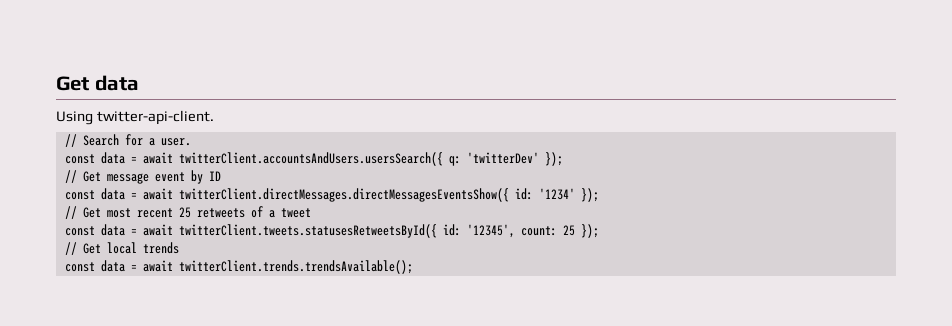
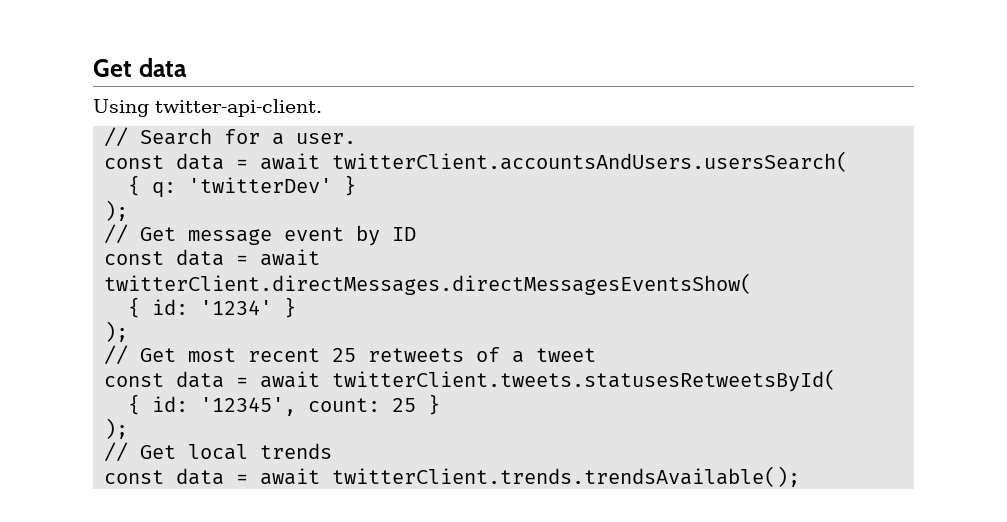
- const data = await twitterClient.accountsAndUsers.usersSearch({ q: 'twitterDev' });
+ const data = await twitterClient.accountsAndUsers.usersSearch(
+ { q: 'twitterDev' }
+ );
- const data = await twitterClient.directMessages.directMessagesEventsShow({ id: '1234' });
+ const data = await twitterClient.directMessages.directMessagesEventsShow(
+ { id: '1234' }
+ );
- const data = await twitterClient.tweets.statusesRetweetsById({ id: '12345', count: 25 });
+ const data = await twitterClient.tweets.statusesRetweetsById(
+ { id: '12345', count: 25 }
+ );

